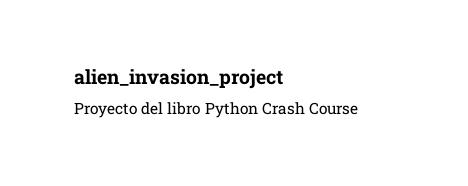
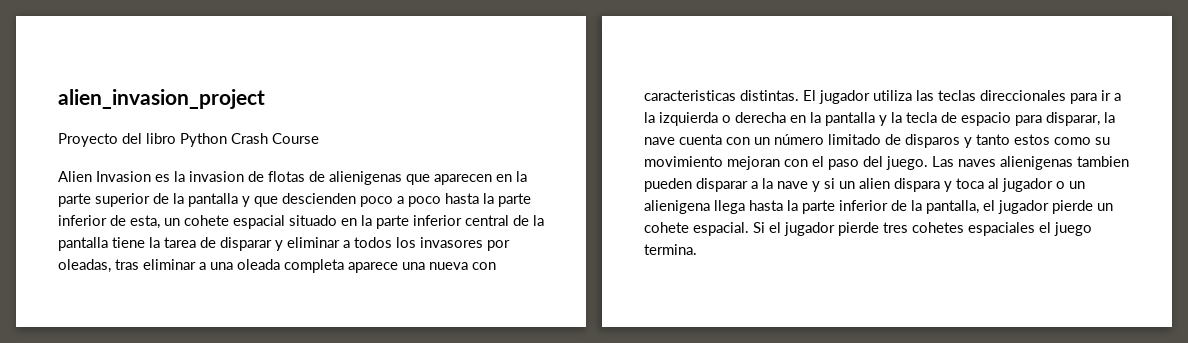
+ Alien Invasion es la invasion de flotas de alienigenas que aparecen en la parte superior de la pantalla y que descienden poco a poco hasta la parte inferior de esta, un cohete espacial situado en la parte inferior central de la pantalla tiene la tarea de disparar y eliminar a todos los invasores por oleadas, tras eliminar a una oleada completa aparece una nueva con caracteristicas distintas. El jugador utiliza las teclas direccionales para ir a la izquierda o derecha en la pantalla y la tecla de espacio para disparar, la nave cuenta con un número limitado de disparos y tanto estos como su movimiento mejoran con el paso del juego. Las naves alienigenas tambien pueden disparar a la nave y si un alien dispara y toca al jugador o un alienigena llega hasta la parte inferior de la pantalla, el jugador pierde un cohete espacial. Si el jugador pierde tres cohetes espaciales el juego termina.

